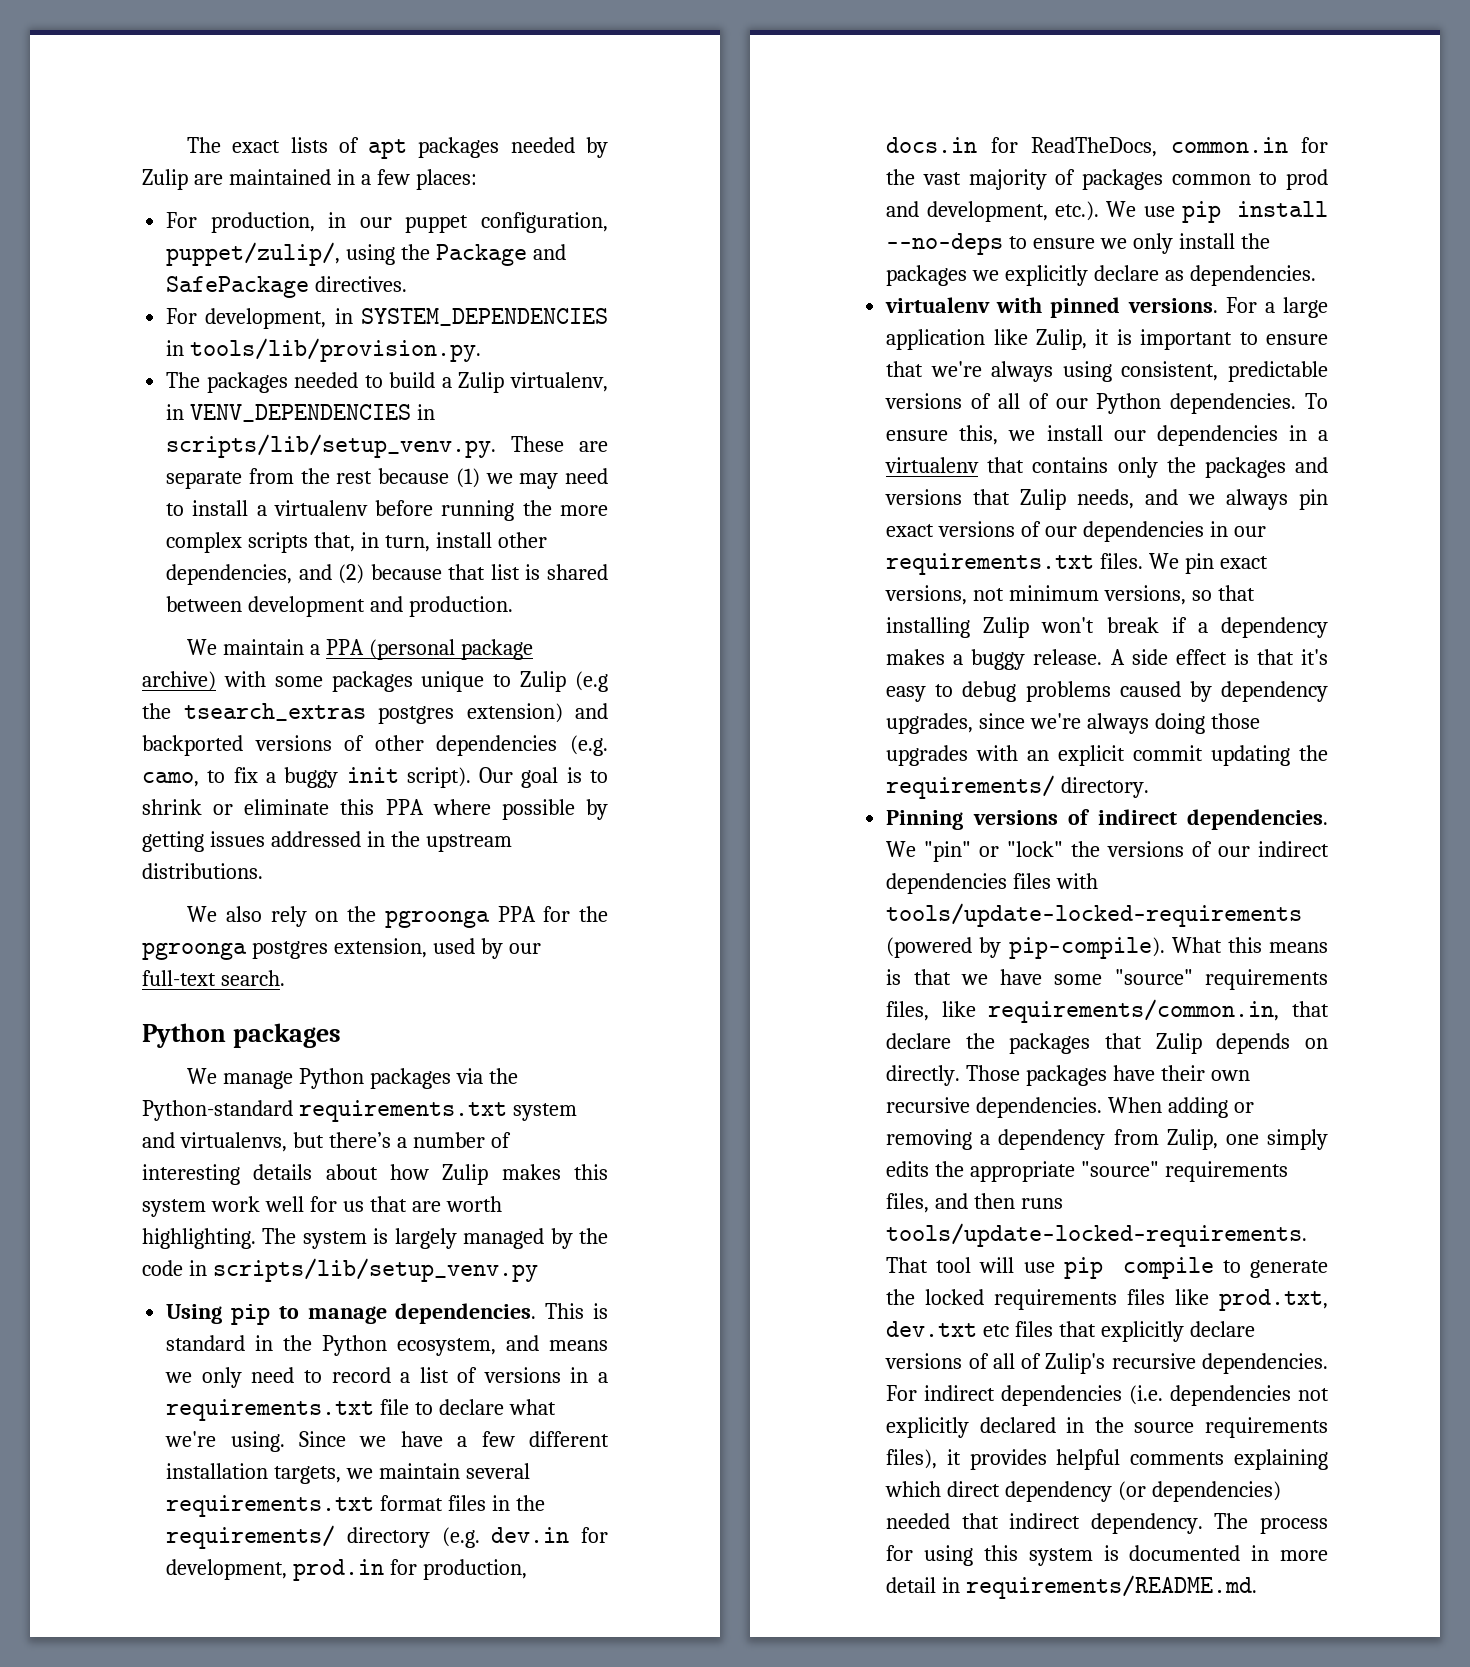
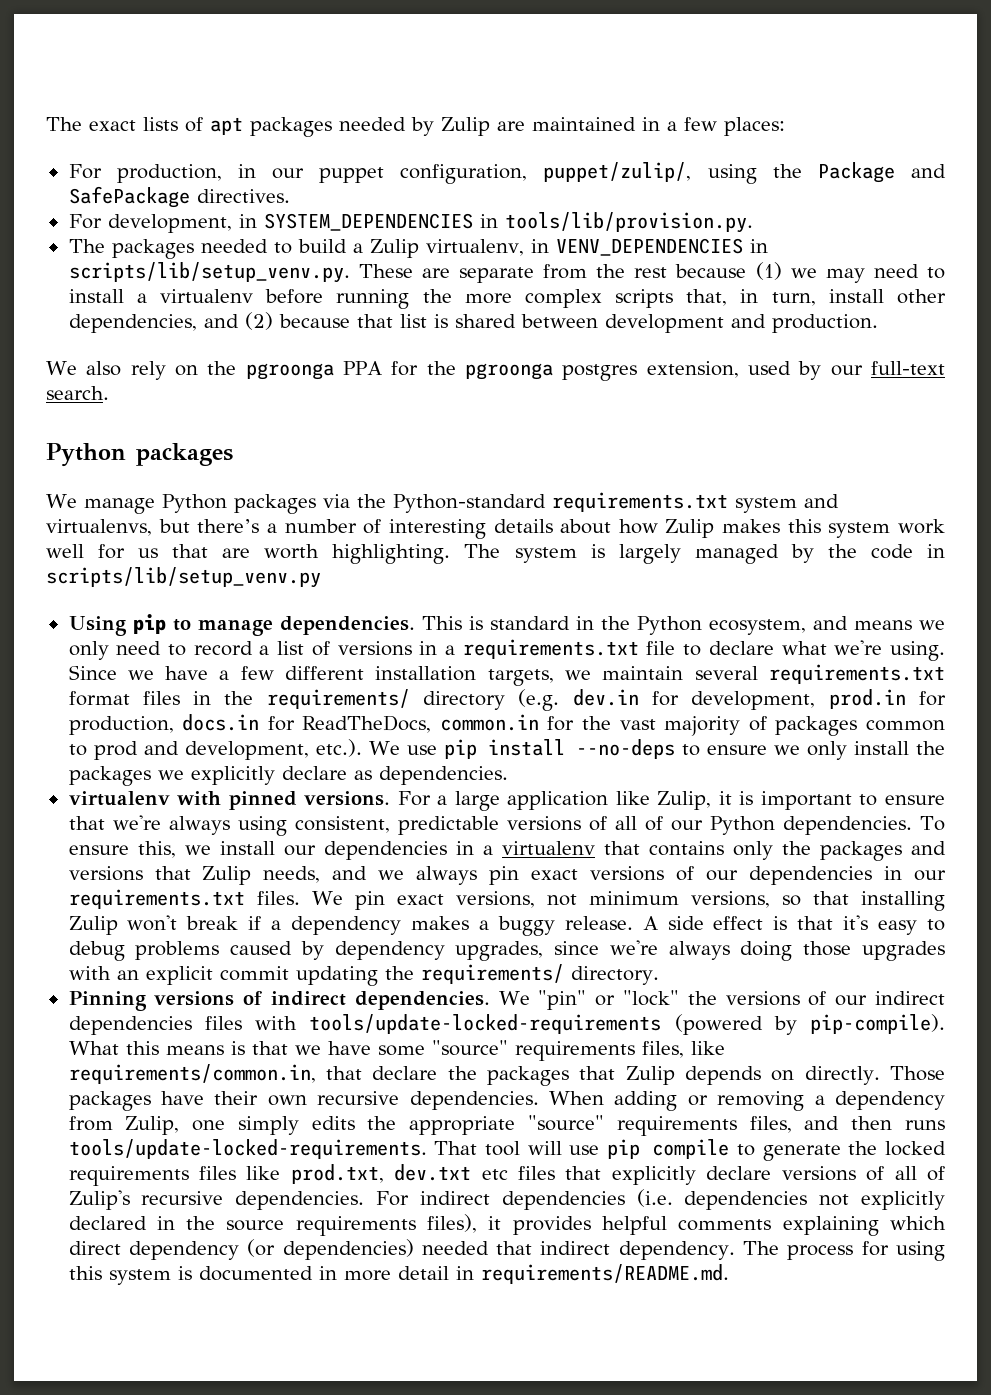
- We maintain a PPA (personal package archive) with some packages unique to Zulip (e.g the tsearch_extras postgres extension) and backported versions of other dependencies (e.g. camo, to fix a buggy init script). Our goal is to shrink or eliminate this PPA where possible by getting issues addressed in the upstream distributions.

